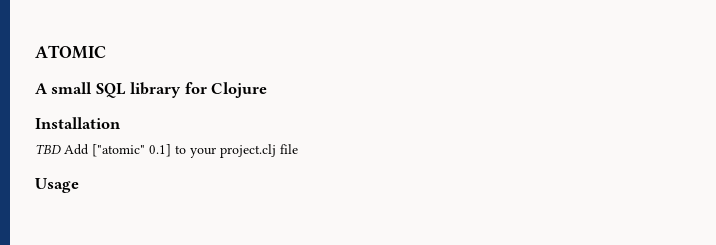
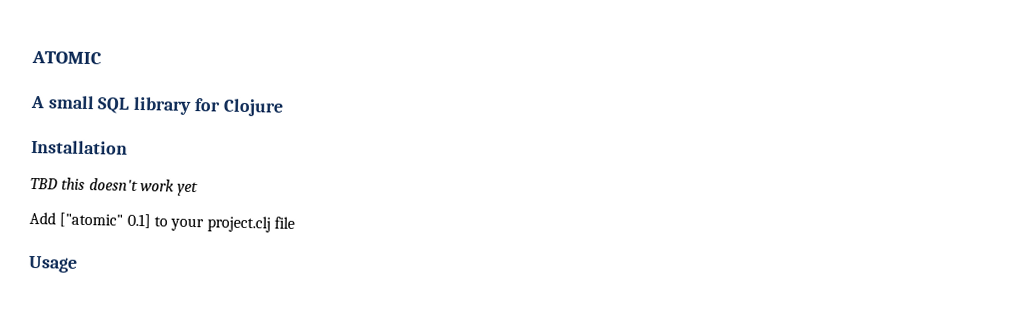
- TBD Add ["atomic" 0.1] to your project.clj file
+ TBD this doesn't work yet
+ Add ["atomic" 0.1] to your project.clj file

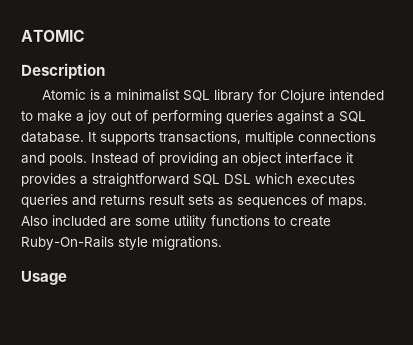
- A small SQL library for Clojure
- Installation
- TBD this doesn't work yet
- Add ["atomic" 0.1] to your project.clj file
+ Description
+ Atomic is a minimalist SQL library for Clojure intended to make a joy out of performing queries against a SQL database. It supports transactions, multiple connections and pools. Instead of providing an object interface it provides a straightforward SQL DSL which executes queries and returns result sets as sequences of maps. Also included are some utility functions to create Ruby-On-Rails style migrations.

